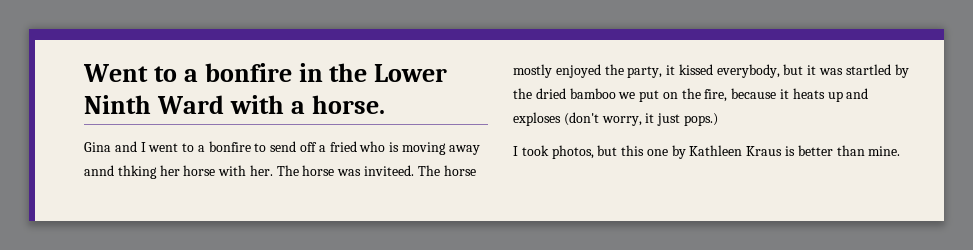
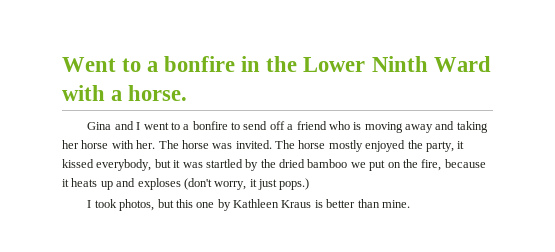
- Gina and I went to a bonfire to send off a fried who is moving away annd thking her horse with her.
+ Gina and I went to a bonfire to send off a friend who is moving away and taking her horse with her.
- The horse was inviteed.
+ The horse was invited.

